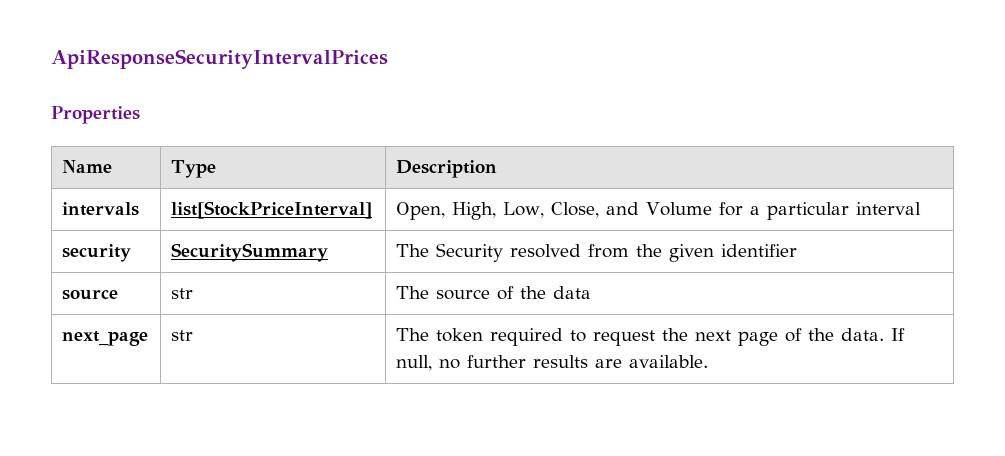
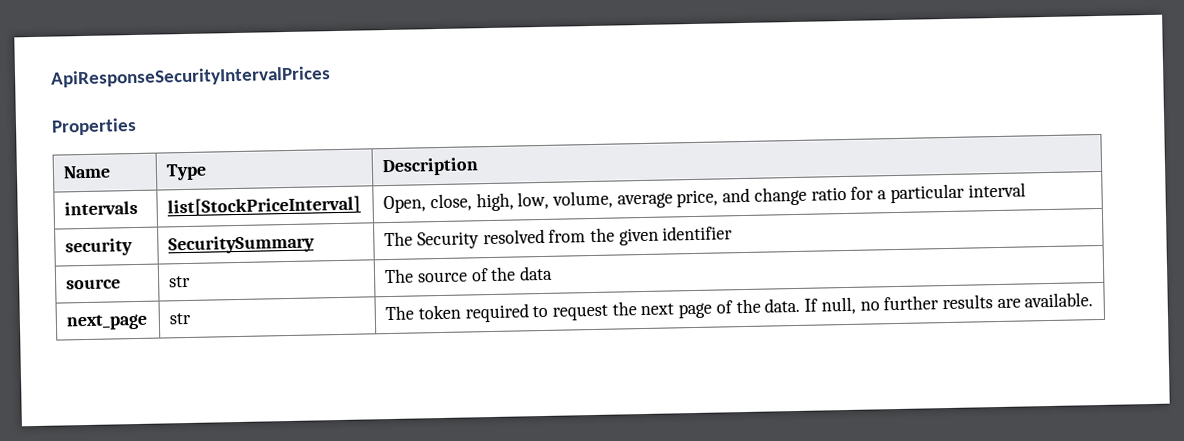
- intervals | list[StockPriceInterval] | Open, High, Low, Close, and Volume for a particular interval
+ intervals | list[StockPriceInterval] | Open, close, high, low, volume, average price, and change ratio for a particular interval

